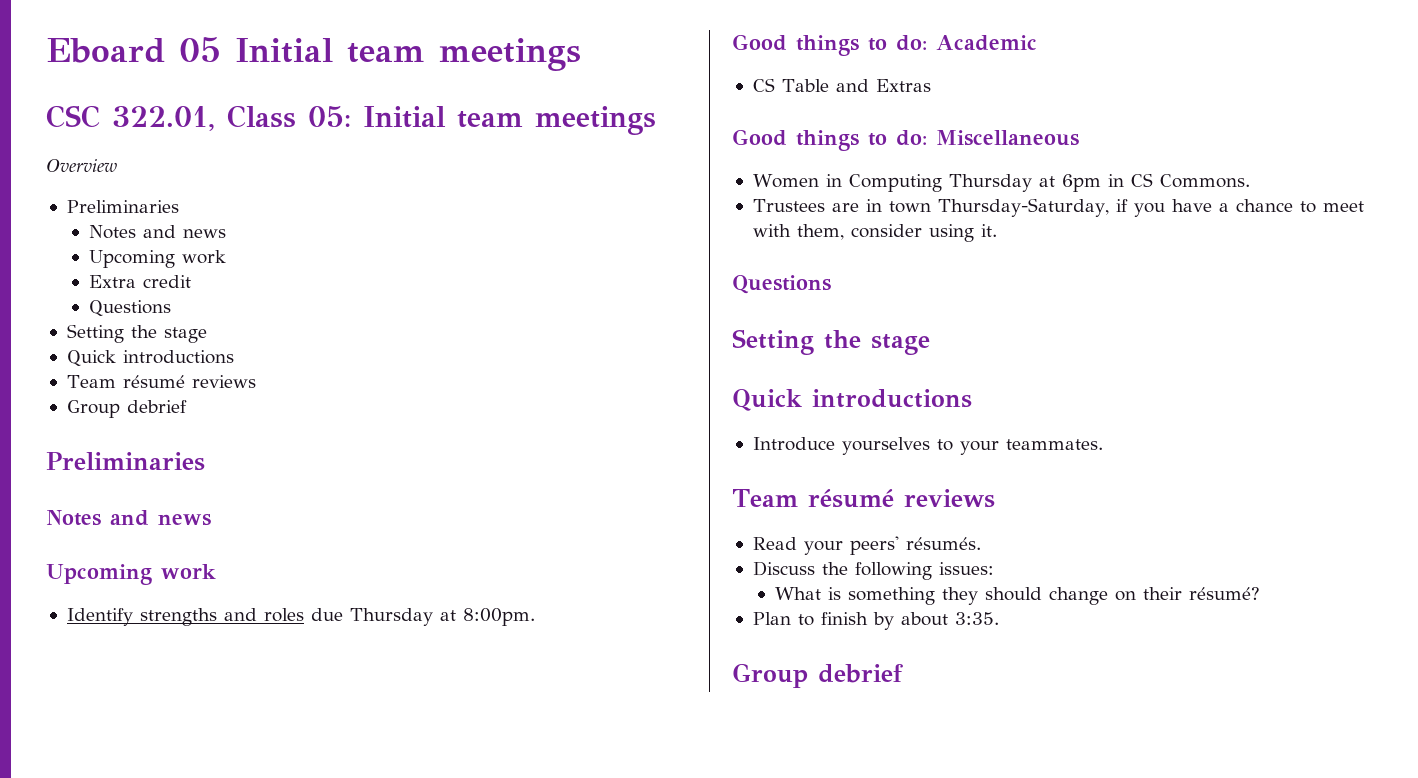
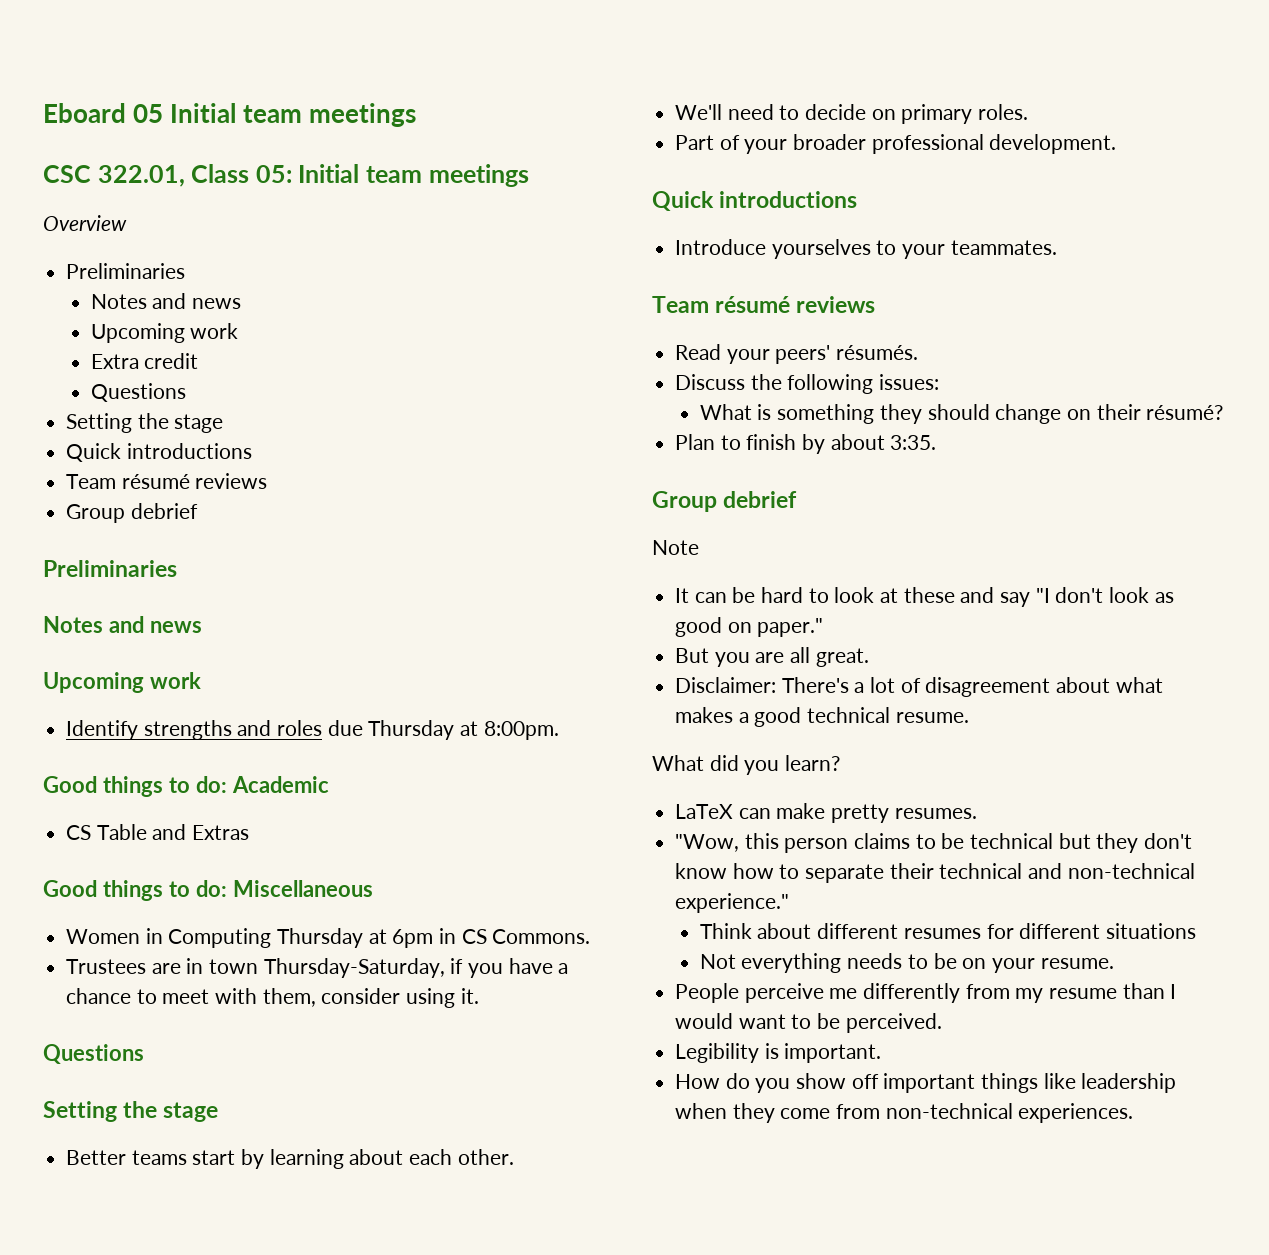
+ Better teams start by learning about each other.
+ We'll need to decide on primary roles.
+ Part of your broader professional development.
+ Note
+ It can be hard to look at these and say "I don't look as good on paper."
+ But you are all great.
+ Disclaimer: There's a lot of disagreement about what makes a good technical resume.
+ What did you learn?
+ LaTeX can make pretty resumes.
+ "Wow, this person claims to be technical but they don't know how to separate their technical and non-technical experience."
+ Think about different resumes for different situations
+ Not everything needs to be on your resume.
+ People perceive me differently from my resume than I would want to be perceived.
+ Legibility is important.
+ How do you show off important things like leadership when they come from non-technical experiences.

